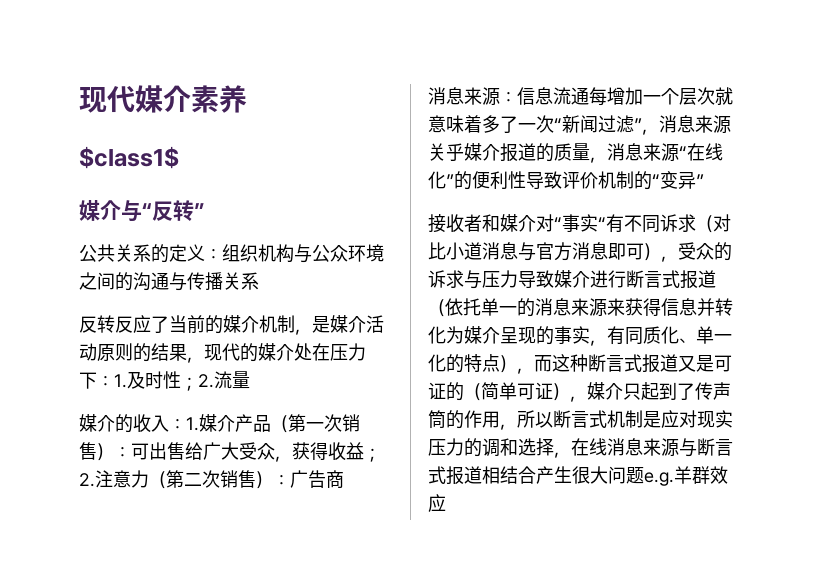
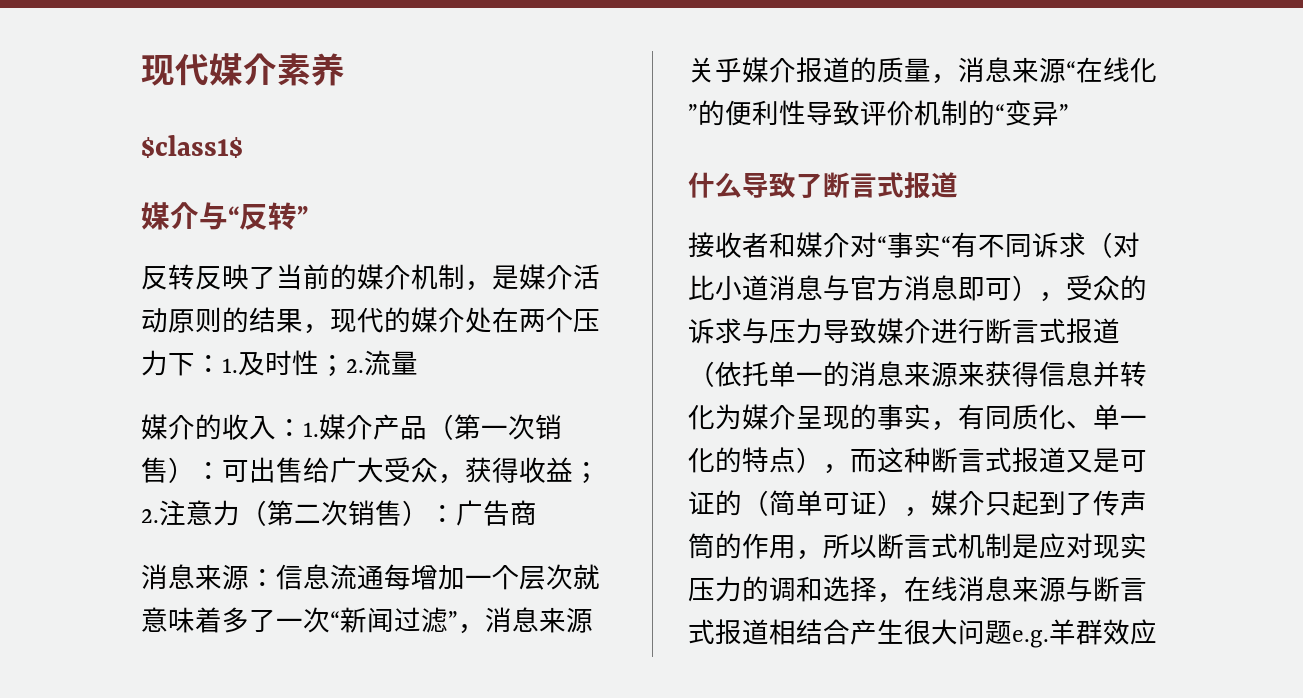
- 公共关系的定义：组织机构与公众环境之间的沟通与传播关系
- 反转反应了当前的媒介机制，是媒介活动原则的结果，现代的媒介处在压力下：1.及时性；2.流量
+ 反转反映了当前的媒介机制，是媒介活动原则的结果，现代的媒介处在两个压力下：1.及时性；2.流量
+ 什么导致了断言式报道

